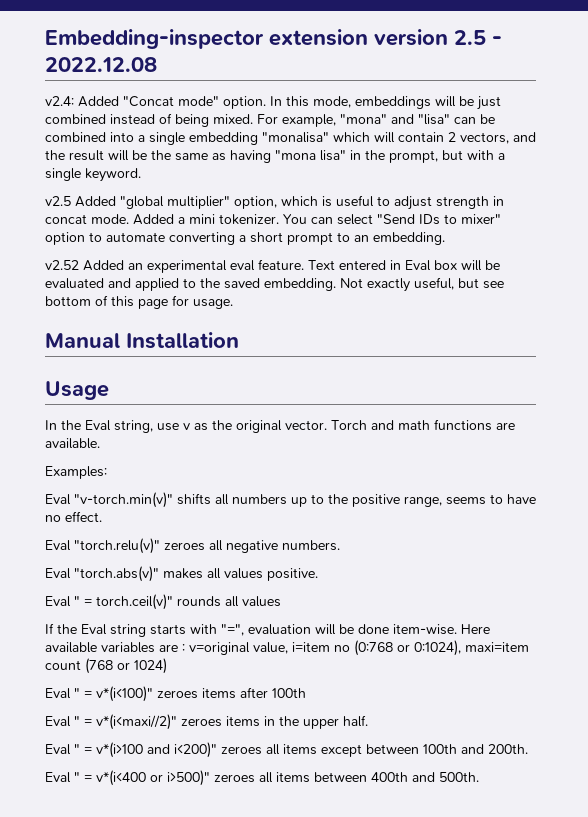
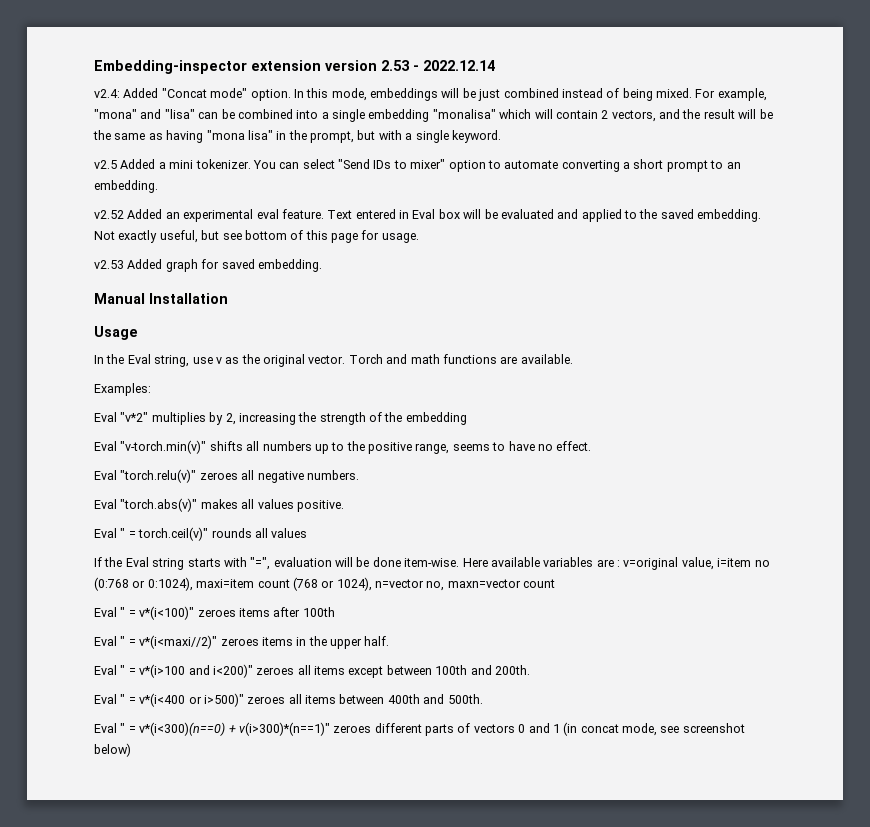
- Embedding-inspector extension version 2.5 - 2022.12.08
+ Embedding-inspector extension version 2.53 - 2022.12.14
- v2.5 Added "global multiplier" option, which is useful to adjust strength in concat mode. Added a mini tokenizer.
+ v2.5 Added a mini tokenizer.
+ v2.53 Added graph for saved embedding.
+ Eval "v*2" multiplies by 2, increasing the strength of the embedding
- Here available variables are : v=original value, i=item no (0:768 or 0:1024), maxi=item count (768 or 1024)
+ Here available variables are : v=original value, i=item no (0:768 or 0:1024), maxi=item count (768 or 1024), n=vector no, maxn=vector count
+ Eval " = v*(i<300)(n==0) + v(i>300)*(n==1)" zeroes different parts of vectors 0 and 1 (in concat mode, see screenshot below)

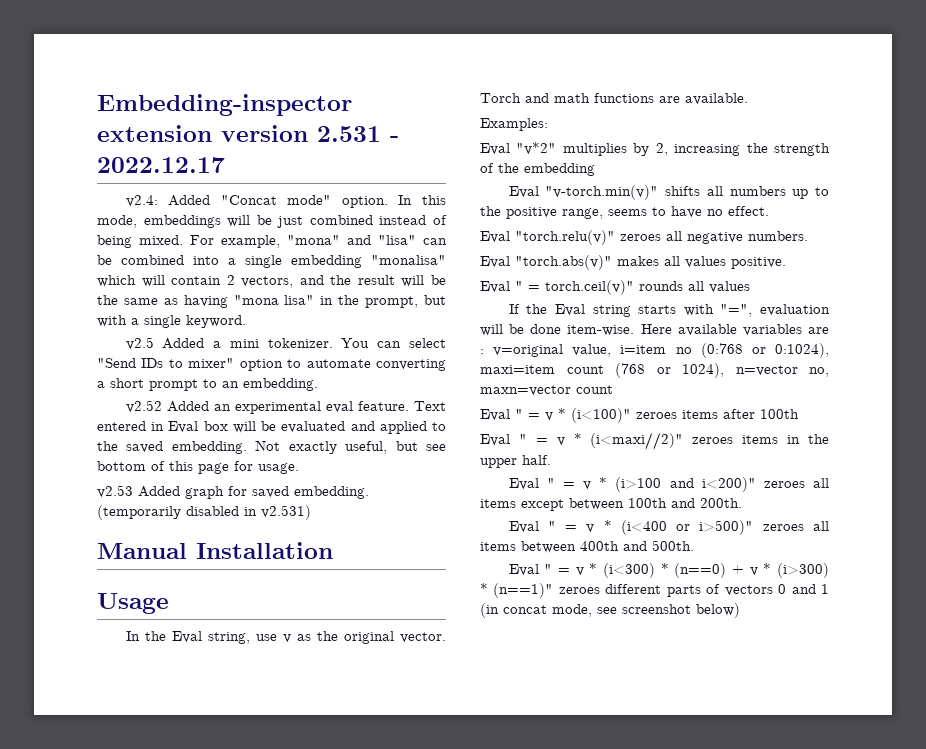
- Embedding-inspector extension version 2.53 - 2022.12.14
+ Embedding-inspector extension version 2.531 - 2022.12.17
+ (temporarily disabled in v2.531)
- Eval " = v*(i<100)" zeroes items after 100th
+ Eval " = v * (i<100)" zeroes items after 100th
- Eval " = v*(i<maxi//2)" zeroes items in the upper half.
+ Eval " = v * (i<maxi//2)" zeroes items in the upper half.
- Eval " = v*(i>100 and i<200)" zeroes all items except between 100th and 200th.
+ Eval " = v * (i>100 and i<200)" zeroes all items except between 100th and 200th.
- Eval " = v*(i<400 or i>500)" zeroes all items between 400th and 500th.
+ Eval " = v * (i<400 or i>500)" zeroes all items between 400th and 500th.
- Eval " = v*(i<300)(n==0) + v(i>300)*(n==1)" zeroes different parts of vectors 0 and 1 (in concat mode, see screenshot below)
+ Eval " = v * (i<300) * (n==0) + v * (i>300) * (n==1)" zeroes different parts of vectors 0 and 1 (in concat mode, see screenshot below)

